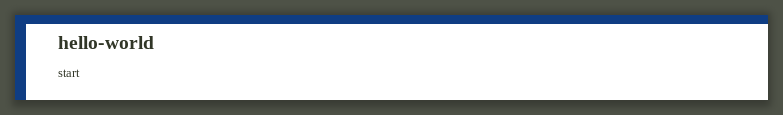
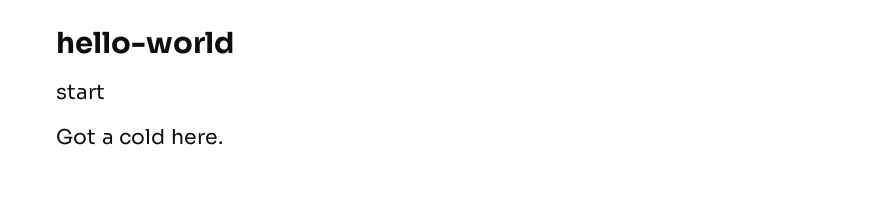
+ Got a cold here.

